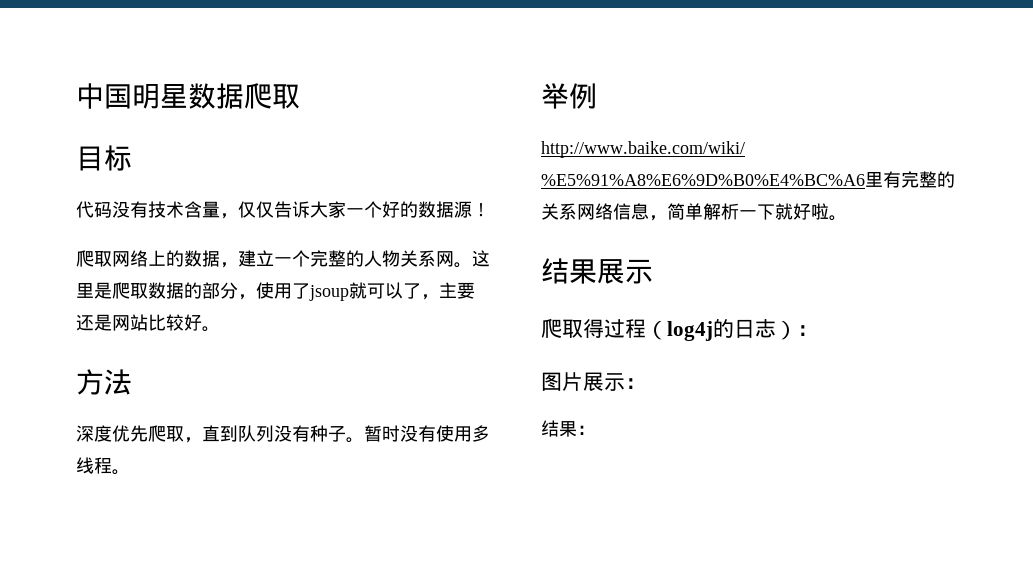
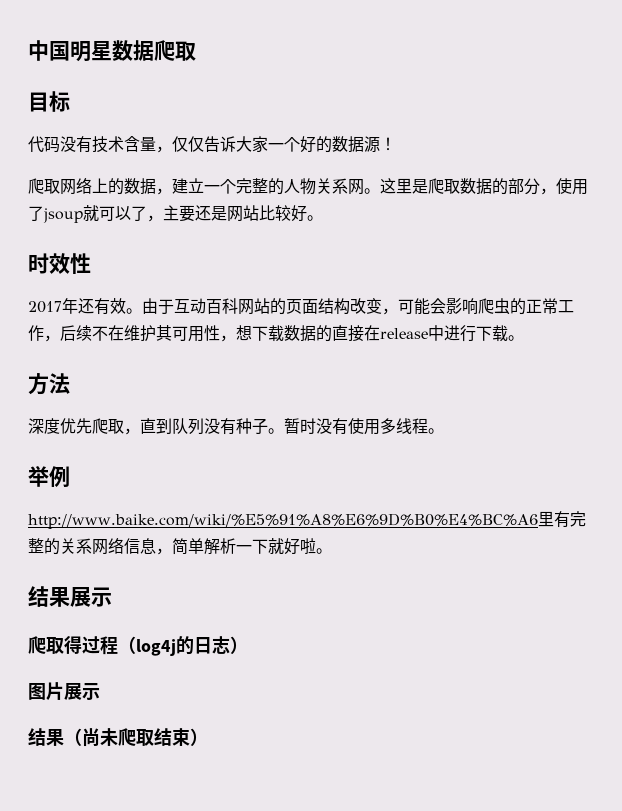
+ 时效性
+ 2017年还有效。由于互动百科网站的页面结构改变，可能会影响爬虫的正常工作，后续不在维护其可用性，想下载数据的直接在release中进行下载。
- 爬取得过程（log4j的日志）：
+ 爬取得过程（log4j的日志）
- 图片展示：
- 结果：
+ 图片展示
+ 结果（尚未爬取结束）

